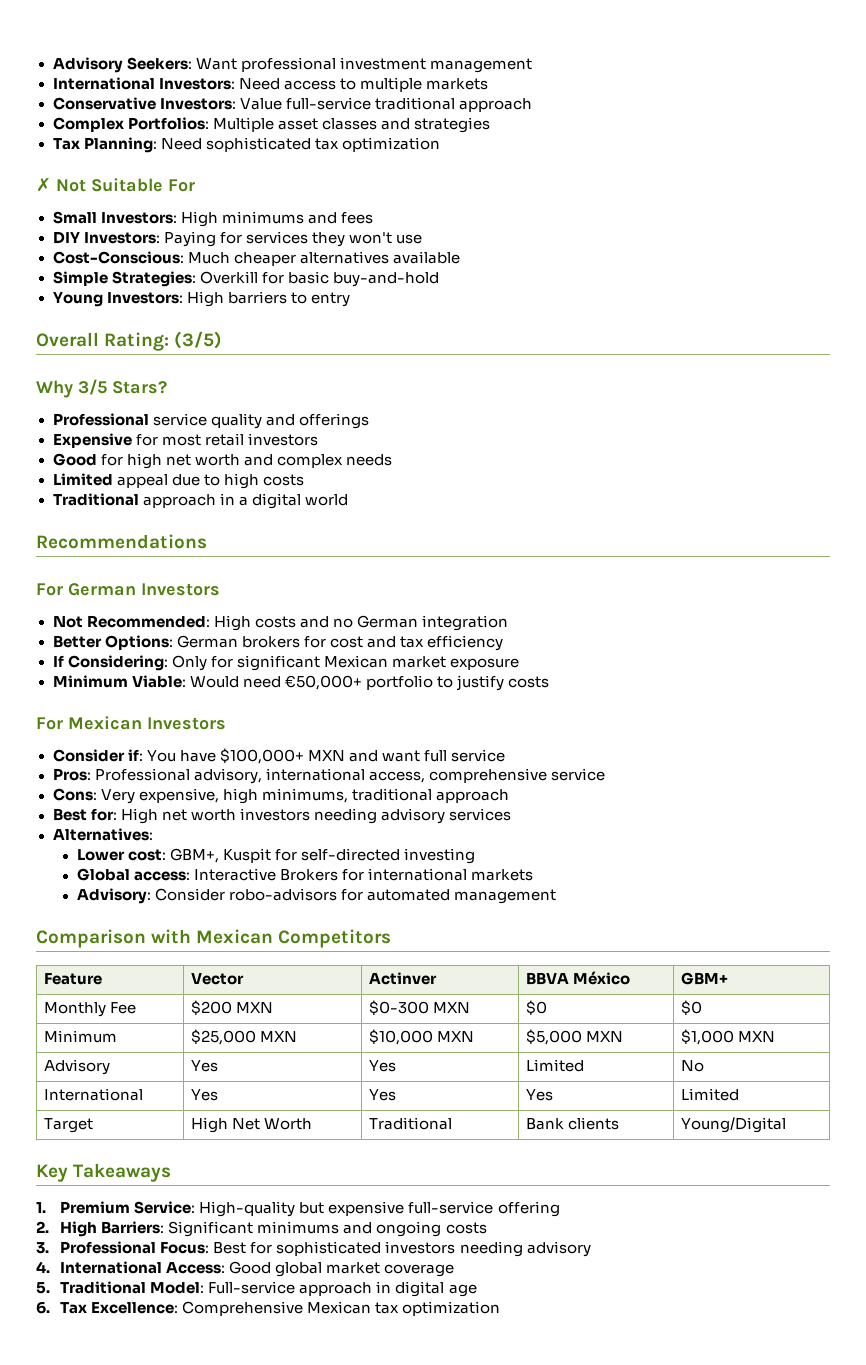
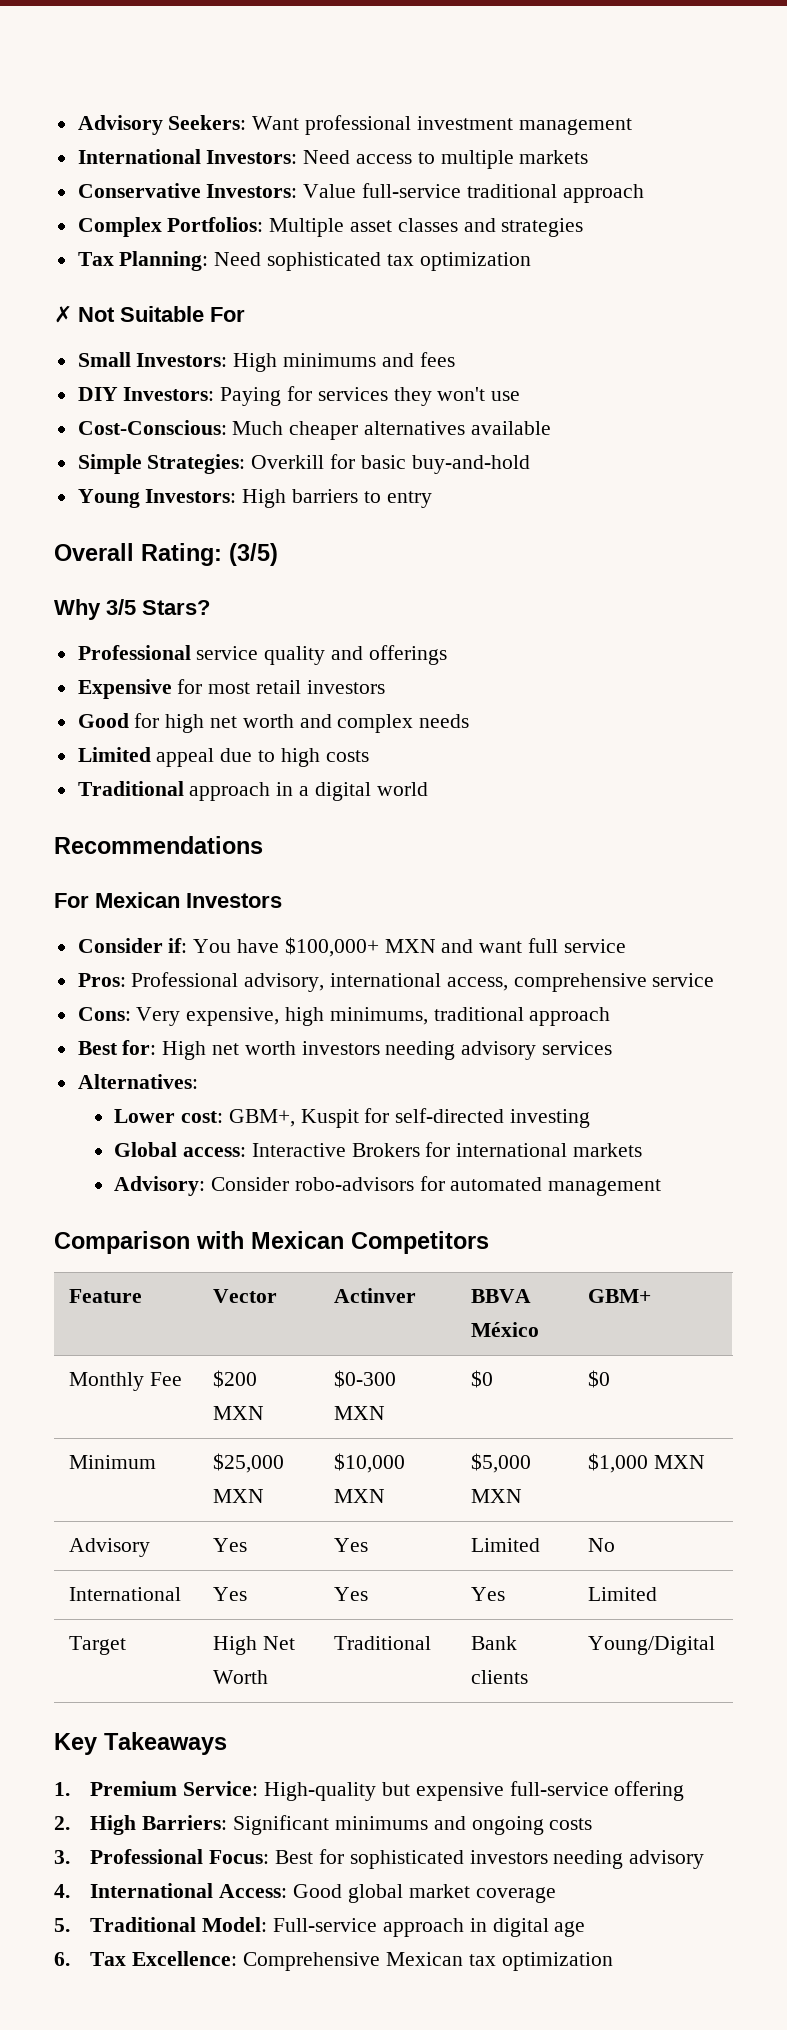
- For German Investors
- Not Recommended: High costs and no German integration
- Better Options: German brokers for cost and tax efficiency
- If Considering: Only for significant Mexican market exposure
- Minimum Viable: Would need €50,000+ portfolio to justify costs

